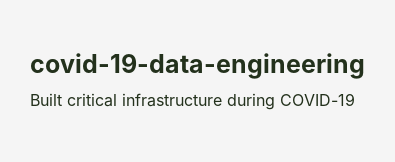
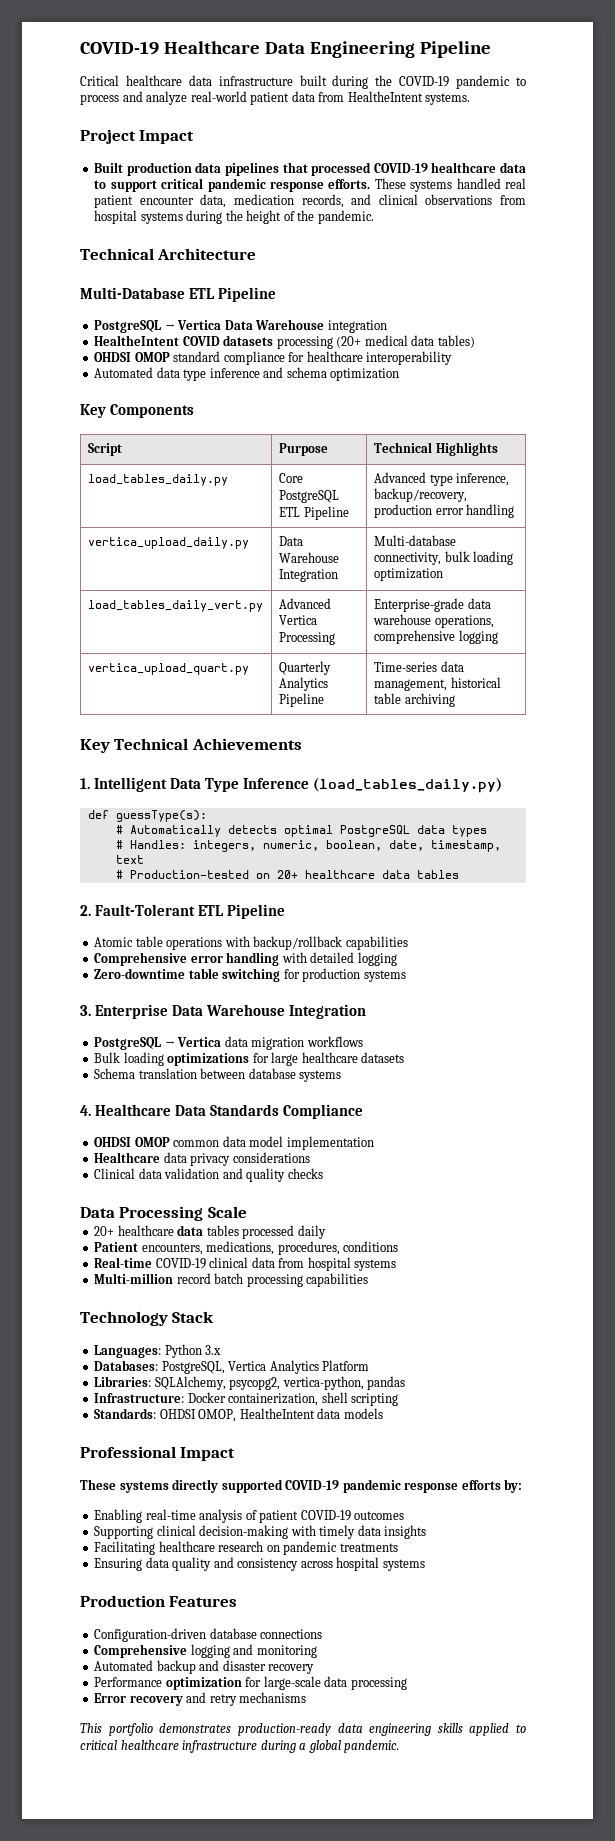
- covid-19-data-engineering
- Built critical infrastructure during COVID-19
+ COVID-19 Healthcare Data Engineering Pipeline
+ Critical healthcare data infrastructure built during the COVID-19 pandemic to process and analyze real-world patient data from HealtheIntent systems.
+ Project Impact
+ Built production data pipelines that processed COVID-19 healthcare data to support critical pandemic response efforts. These systems handled real patient encounter data, medication records, and clinical observations from hospital systems during the height of the pandemic.
+ Technical Architecture
+ Multi-Database ETL Pipeline
+ PostgreSQL → Vertica Data Warehouse integration
+ HealtheIntent COVID datasets processing (20+ medical data tables)
+ OHDSI OMOP standard compliance for healthcare interoperability
+ Automated data type inference and schema optimization
+ Key Components
+ Script | Purpose | Technical Highlights
+ load_tables_daily.py | Core PostgreSQL ETL Pipeline | Advanced type inference, backup/recovery, production error handling
+ vertica_upload_daily.py | Data Warehouse Integration | Multi-database connectivity, bulk loading optimization
+ load_tables_daily_vert.py | Advanced Vertica Processing | Enterprise-grade data warehouse operations, comprehensive logging
+ vertica_upload_quart.py | Quarterly Analytics Pipeline | Time-series data management, historical table archiving
+ Key Technical Achievements
+ 1. Intelligent Data Type Inference (load_tables_daily.py)
+ def guessType(s):
+ # Automatically detects optimal PostgreSQL data types
+ # Handles: integers, numeric, boolean, date, timestamp, text
+ # Production-tested on 20+ healthcare data tables
+ 2. Fault-Tolerant ETL Pipeline
+ Atomic table operations with backup/rollback capabilities
+ Comprehensive error handling with detailed logging
+ Zero-downtime table switching for production systems
+ 3. Enterprise Data Warehouse Integration
+ PostgreSQL → Vertica data migration workflows
+ Bulk loading optimizations for large healthcare datasets
+ Schema translation between database systems
+ 4. Healthcare Data Standards Compliance
+ OHDSI OMOP common data model implementation
+ Healthcare data privacy considerations
+ Clinical data validation and quality checks
+ Data Processing Scale
+ 20+ healthcare data tables processed daily
+ Patient encounters, medications, procedures, conditions
+ Real-time COVID-19 clinical data from hospital systems
+ Multi-million record batch processing capabilities
+ Technology Stack
+ Languages: Python 3.x
+ Databases: PostgreSQL, Vertica Analytics Platform
+ Libraries: SQLAlchemy, psycopg2, vertica-python, pandas
+ Infrastructure: Docker containerization, shell scripting
+ Standards: OHDSI OMOP, HealtheIntent data models
+ Professional Impact
+ These systems directly supported COVID-19 pandemic response efforts by:
+ Enabling real-time analysis of patient COVID-19 outcomes
+ Supporting clinical decision-making with timely data insights
+ Facilitating healthcare research on pandemic treatments
+ Ensuring data quality and consistency across hospital systems
+ Production Features
+ Configuration-driven database connections
+ Comprehensive logging and monitoring
+ Automated backup and disaster recovery
+ Performance optimization for large-scale data processing
+ Error recovery and retry mechanisms
+ This portfolio demonstrates production-ready data engineering skills applied to critical healthcare infrastructure during a global pandemic.

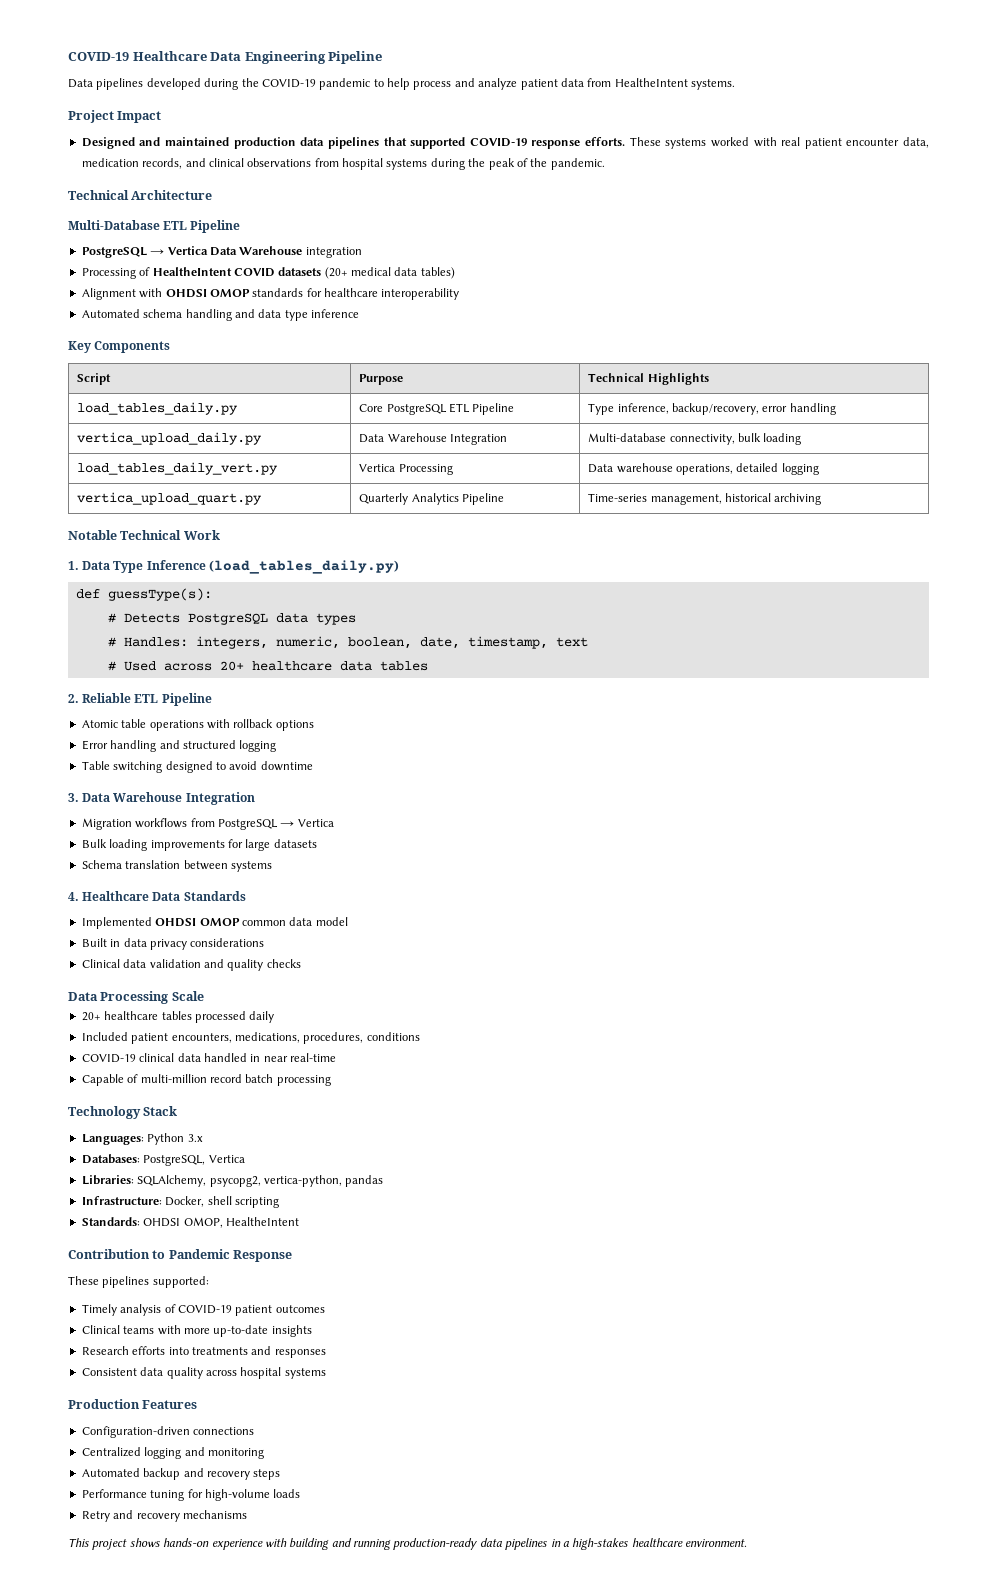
- Critical healthcare data infrastructure built during the COVID-19 pandemic to process and analyze real-world patient data from HealtheIntent systems.
+ Data pipelines developed during the COVID-19 pandemic to help process and analyze patient data from HealtheIntent systems.
- Built production data pipelines that processed COVID-19 healthcare data to support critical pandemic response efforts.
+ Designed and maintained production data pipelines that supported COVID-19 response efforts.
- These systems handled real patient encounter data, medication records, and clinical observations from hospital systems during the height of the pandemic.
+ These systems worked with real patient encounter data, medication records, and clinical observations from hospital systems during the peak of the pandemic.
- HealtheIntent COVID datasets processing (20+ medical data tables)
+ Processing of HealtheIntent COVID datasets (20+ medical data tables)
- OHDSI OMOP standard compliance for healthcare interoperability
+ Alignment with OHDSI OMOP standards for healthcare interoperability
- Automated data type inference and schema optimization
+ Automated schema handling and data type inference
- load_tables_daily.py | Core PostgreSQL ETL Pipeline | Advanced type inference, backup/recovery, production error handling
+ load_tables_daily.py | Core PostgreSQL ETL Pipeline | Type inference, backup/recovery, error handling
- vertica_upload_daily.py | Data Warehouse Integration | Multi-database connectivity, bulk loading optimization
+ vertica_upload_daily.py | Data Warehouse Integration | Multi-database connectivity, bulk loading
- load_tables_daily_vert.py | Advanced Vertica Processing | Enterprise-grade data warehouse operations, comprehensive logging
+ load_tables_daily_vert.py | Vertica Processing | Data warehouse operations, detailed logging
- vertica_upload_quart.py | Quarterly Analytics Pipeline | Time-series data management, historical table archiving
+ vertica_upload_quart.py | Quarterly Analytics Pipeline | Time-series management, historical archiving
- Key Technical Achievements
+ Notable Technical Work
- 1. Intelligent Data Type Inference (load_tables_daily.py)
+ 1. Data Type Inference (load_tables_daily.py)
- # Automatically detects optimal PostgreSQL data types
+ # Detects PostgreSQL data types
- # Production-tested on 20+ healthcare data tables
+ # Used across 20+ healthcare data tables
- 2. Fault-Tolerant ETL Pipeline
+ 2. Reliable ETL Pipeline
- Atomic table operations with backup/rollback capabilities
- Comprehensive error handling with detailed logging
- Zero-downtime table switching for production systems
+ Atomic table operations with rollback options
+ Error handling and structured logging
+ Table switching designed to avoid downtime
- 3. Enterprise Data Warehouse Integration
+ 3. Data Warehouse Integration
- PostgreSQL → Vertica data migration workflows
+ Migration workflows from PostgreSQL → Vertica
- Bulk loading optimizations for large healthcare datasets
+ Bulk loading improvements for large datasets
- Schema translation between database systems
+ Schema translation between systems
- 4. Healthcare Data Standards Compliance
- OHDSI OMOP common data model implementation
- Healthcare data privacy considerations
+ 4. Healthcare Data Standards
+ Implemented OHDSI OMOP common data model
+ Built in data privacy considerations
- 20+ healthcare data tables processed daily
+ 20+ healthcare tables processed daily
- Patient encounters, medications, procedures, conditions
+ Included patient encounters, medications, procedures, conditions
- Real-time COVID-19 clinical data from hospital systems
- Multi-million record batch processing capabilities
+ COVID-19 clinical data handled in near real-time
+ Capable of multi-million record batch processing
- Databases: PostgreSQL, Vertica Analytics Platform
+ Databases: PostgreSQL, Vertica
- Infrastructure: Docker containerization, shell scripting
+ Infrastructure: Docker, shell scripting
- Standards: OHDSI OMOP, HealtheIntent data models
- Professional Impact
- These systems directly supported COVID-19 pandemic response efforts by:
- Enabling real-time analysis of patient COVID-19 outcomes
- Supporting clinical decision-making with timely data insights
- Facilitating healthcare research on pandemic treatments
- Ensuring data quality and consistency across hospital systems
+ Standards: OHDSI OMOP, HealtheIntent
+ Contribution to Pandemic Response
+ These pipelines supported:
+ Timely analysis of COVID-19 patient outcomes
+ Clinical teams with more up-to-date insights
+ Research efforts into treatments and responses
+ Consistent data quality across hospital systems
- Configuration-driven database connections
+ Configuration-driven connections
- Comprehensive logging and monitoring
+ Centralized logging and monitoring
- Automated backup and disaster recovery
+ Automated backup and recovery steps
- Performance optimization for large-scale data processing
- Error recovery and retry mechanisms
- This portfolio demonstrates production-ready data engineering skills applied to critical healthcare infrastructure during a global pandemic.
+ Performance tuning for high-volume loads
+ Retry and recovery mechanisms
+ This project shows hands-on experience with building and running production-ready data pipelines in a high-stakes healthcare environment.

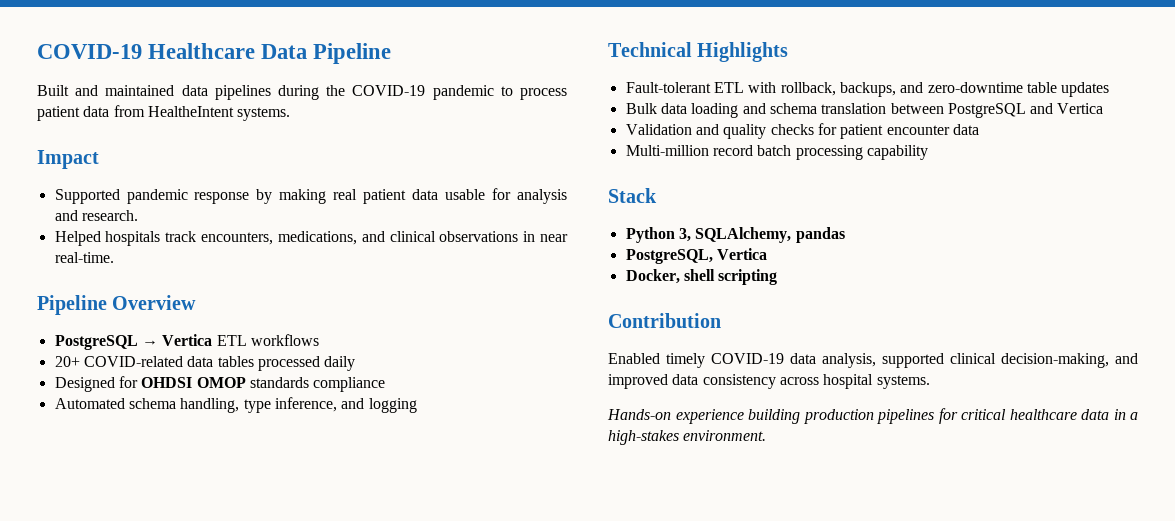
- COVID-19 Healthcare Data Engineering Pipeline
- Data pipelines developed during the COVID-19 pandemic to help process and analyze patient data from HealtheIntent systems.
+ COVID-19 Healthcare Data Pipeline
+ Built and maintained data pipelines during the COVID-19 pandemic to process patient data from HealtheIntent systems.
- Project Impact
+ Impact
- Designed and maintained production data pipelines that supported COVID-19 response efforts. These systems worked with real patient encounter data, medication records, and clinical observations from hospital systems during the peak of the pandemic.
- Technical Architecture
- Multi-Database ETL Pipeline
- PostgreSQL → Vertica Data Warehouse integration
- Processing of HealtheIntent COVID datasets (20+ medical data tables)
- Alignment with OHDSI OMOP standards for healthcare interoperability
- Automated schema handling and data type inference
- Key Components
- Script | Purpose | Technical Highlights
- load_tables_daily.py | Core PostgreSQL ETL Pipeline | Type inference, backup/recovery, error handling
- vertica_upload_daily.py | Data Warehouse Integration | Multi-database connectivity, bulk loading
- load_tables_daily_vert.py | Vertica Processing | Data warehouse operations, detailed logging
- vertica_upload_quart.py | Quarterly Analytics Pipeline | Time-series management, historical archiving
- Notable Technical Work
- 1. Data Type Inference (load_tables_daily.py)
- def guessType(s):
- # Detects PostgreSQL data types
- # Handles: integers, numeric, boolean, date, timestamp, text
- # Used across 20+ healthcare data tables
- 2. Reliable ETL Pipeline
- Atomic table operations with rollback options
- Error handling and structured logging
- Table switching designed to avoid downtime
- 3. Data Warehouse Integration
- Migration workflows from PostgreSQL → Vertica
- Bulk loading improvements for large datasets
- Schema translation between systems
- 4. Healthcare Data Standards
- Implemented OHDSI OMOP common data model
- Built in data privacy considerations
- Clinical data validation and quality checks
- Data Processing Scale
- 20+ healthcare tables processed daily
+ Supported pandemic response by making real patient data usable for analysis and research.
+ Helped hospitals track encounters, medications, and clinical observations in near real-time.
+ Pipeline Overview
+ PostgreSQL → Vertica ETL workflows
+ 20+ COVID-related data tables processed daily
- Included patient encounters, medications, procedures, conditions
- COVID-19 clinical data handled in near real-time
- Capable of multi-million record batch processing
- Technology Stack
+ Designed for OHDSI OMOP standards compliance
+ Automated schema handling, type inference, and logging
+ Technical Highlights
+ Fault-tolerant ETL with rollback, backups, and zero-downtime table updates
+ Bulk data loading and schema translation between PostgreSQL and Vertica
+ Validation and quality checks for patient encounter data
+ Multi-million record batch processing capability
+ Stack
- Languages: Python 3.x
- Databases: PostgreSQL, Vertica
- Libraries: SQLAlchemy, psycopg2, vertica-python, pandas
- Infrastructure: Docker, shell scripting
- Standards: OHDSI OMOP, HealtheIntent
- Contribution to Pandemic Response
- These pipelines supported:
- Timely analysis of COVID-19 patient outcomes
- Clinical teams with more up-to-date insights
- Research efforts into treatments and responses
- Consistent data quality across hospital systems
- Production Features
- Configuration-driven connections
- Centralized logging and monitoring
- Automated backup and recovery steps
- Performance tuning for high-volume loads
- Retry and recovery mechanisms
- This project shows hands-on experience with building and running production-ready data pipelines in a high-stakes healthcare environment.
+ Python 3, SQLAlchemy, pandas
+ PostgreSQL, Vertica
+ Docker, shell scripting
+ Contribution
+ Enabled timely COVID-19 data analysis, supported clinical decision-making, and improved data consistency across hospital systems.
+ Hands-on experience building production pipelines for critical healthcare data in a high-stakes environment.

